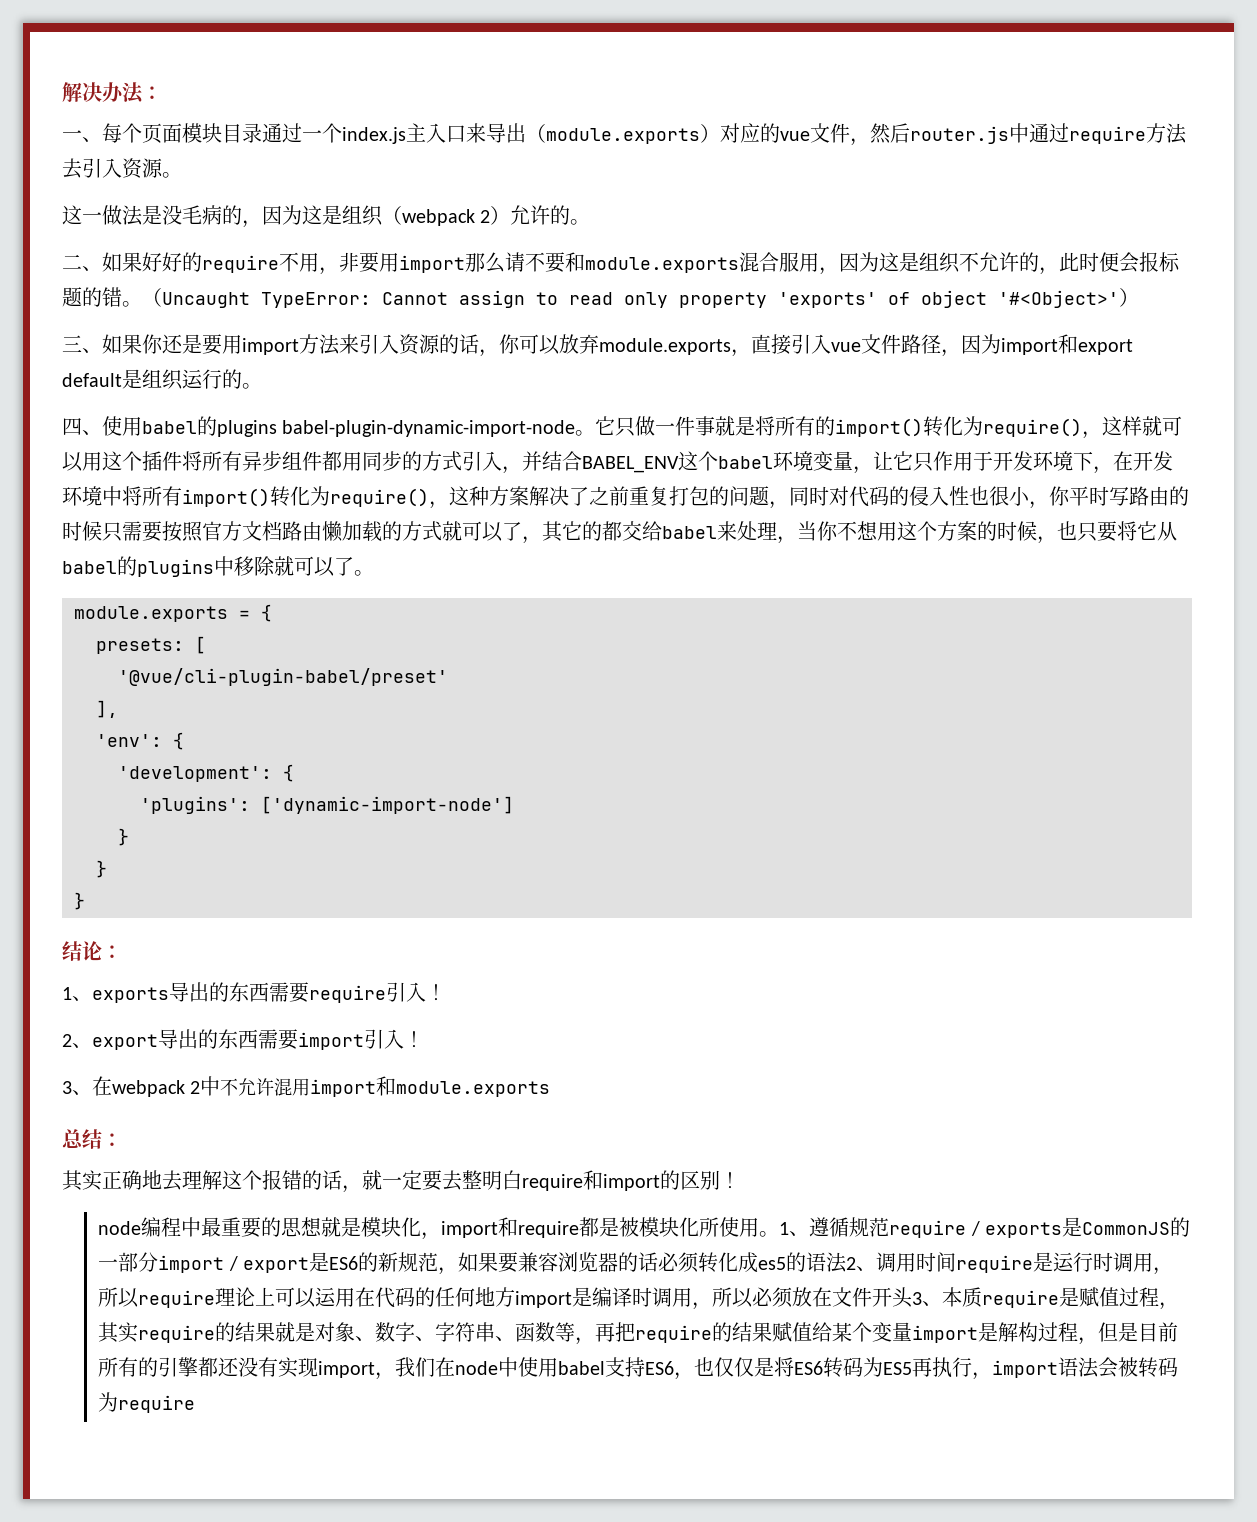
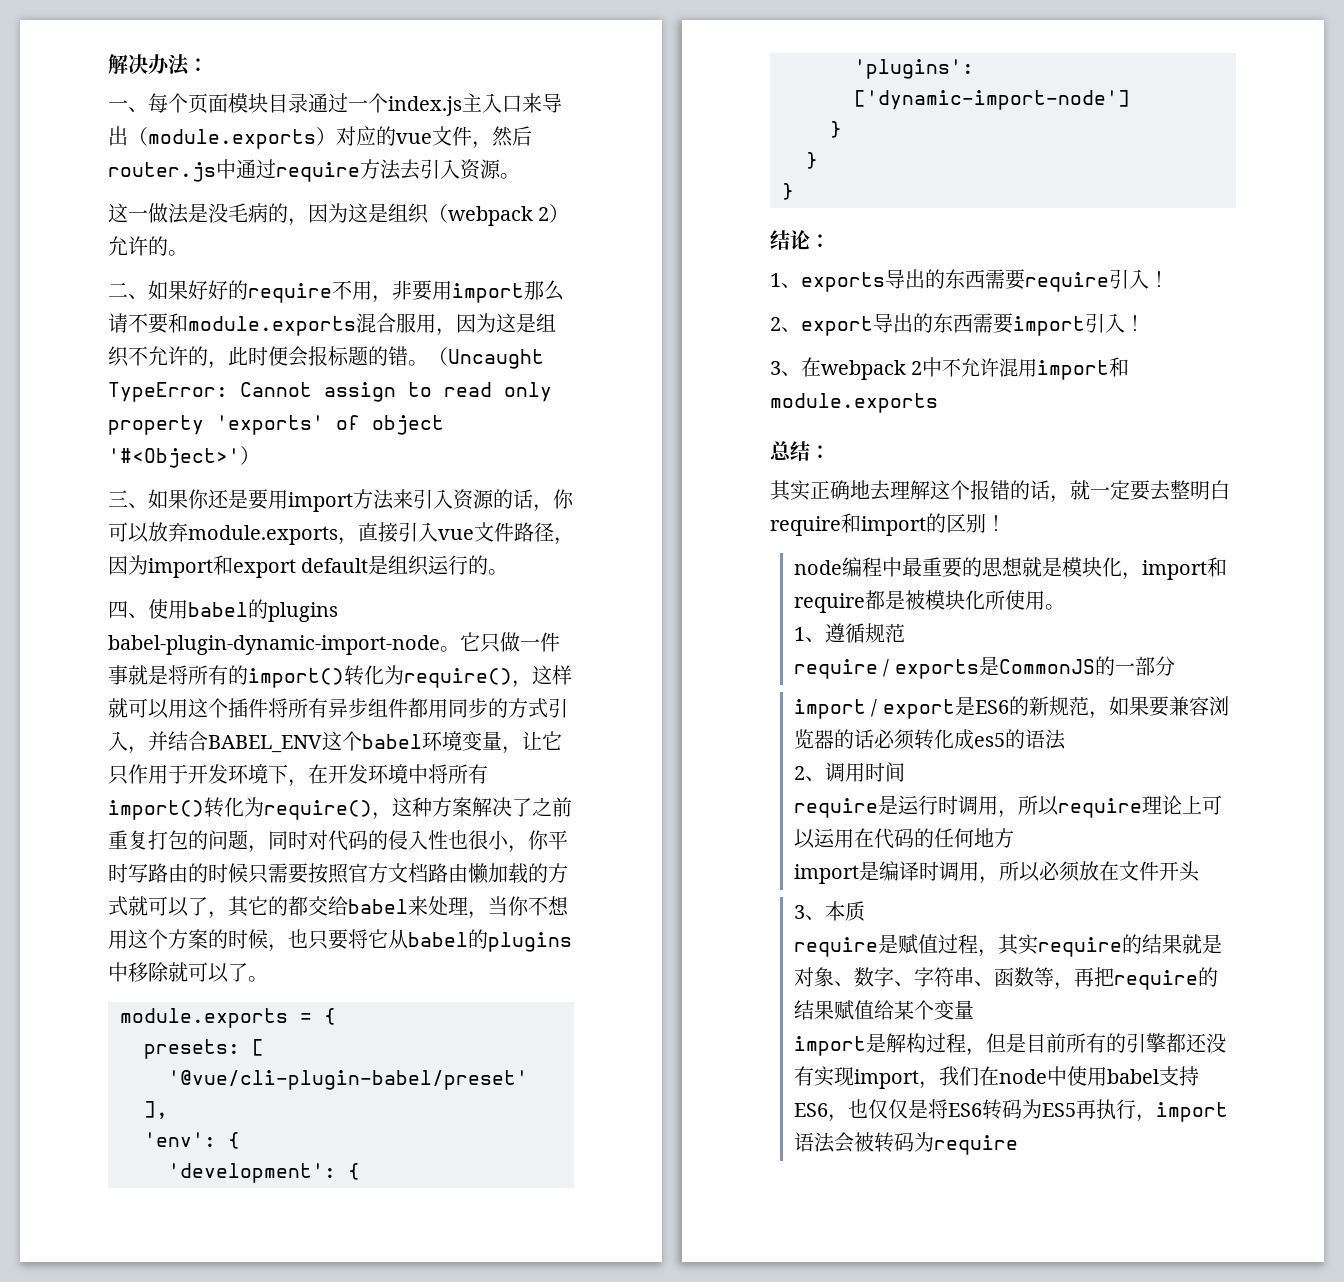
- node编程中最重要的思想就是模块化，import和require都是被模块化所使用。1、遵循规范require / exports是CommonJS的一部分import / export是ES6的新规范，如果要兼容浏览器的话必须转化成es5的语法2、调用时间require是运行时调用，所以require理论上可以运用在代码的任何地方import是编译时调用，所以必须放在文件开头3、本质require是赋值过程，其实require的结果就是对象、数字、字符串、函数等，再把require的结果赋值给某个变量import是解构过程，但是目前所有的引擎都还没有实现import，我们在node中使用babel支持ES6，也仅仅是将ES6转码为ES5再执行，import语法会被转码为require
+ node编程中最重要的思想就是模块化，import和require都是被模块化所使用。
+ 1、遵循规范
+ require / exports是CommonJS的一部分
+ import / export是ES6的新规范，如果要兼容浏览器的话必须转化成es5的语法
+ 2、调用时间
+ require是运行时调用，所以require理论上可以运用在代码的任何地方
+ import是编译时调用，所以必须放在文件开头
+ 3、本质
+ require是赋值过程，其实require的结果就是对象、数字、字符串、函数等，再把require的结果赋值给某个变量
+ import是解构过程，但是目前所有的引擎都还没有实现import，我们在node中使用babel支持ES6，也仅仅是将ES6转码为ES5再执行，import语法会被转码为require

